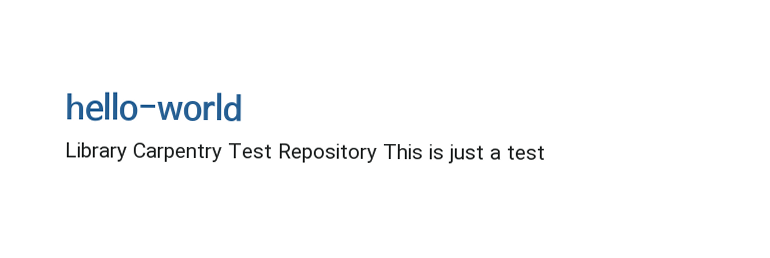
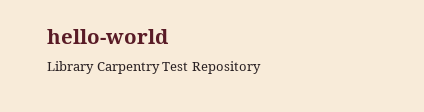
- Library Carpentry Test Repository This is just a test
+ Library Carpentry Test Repository

